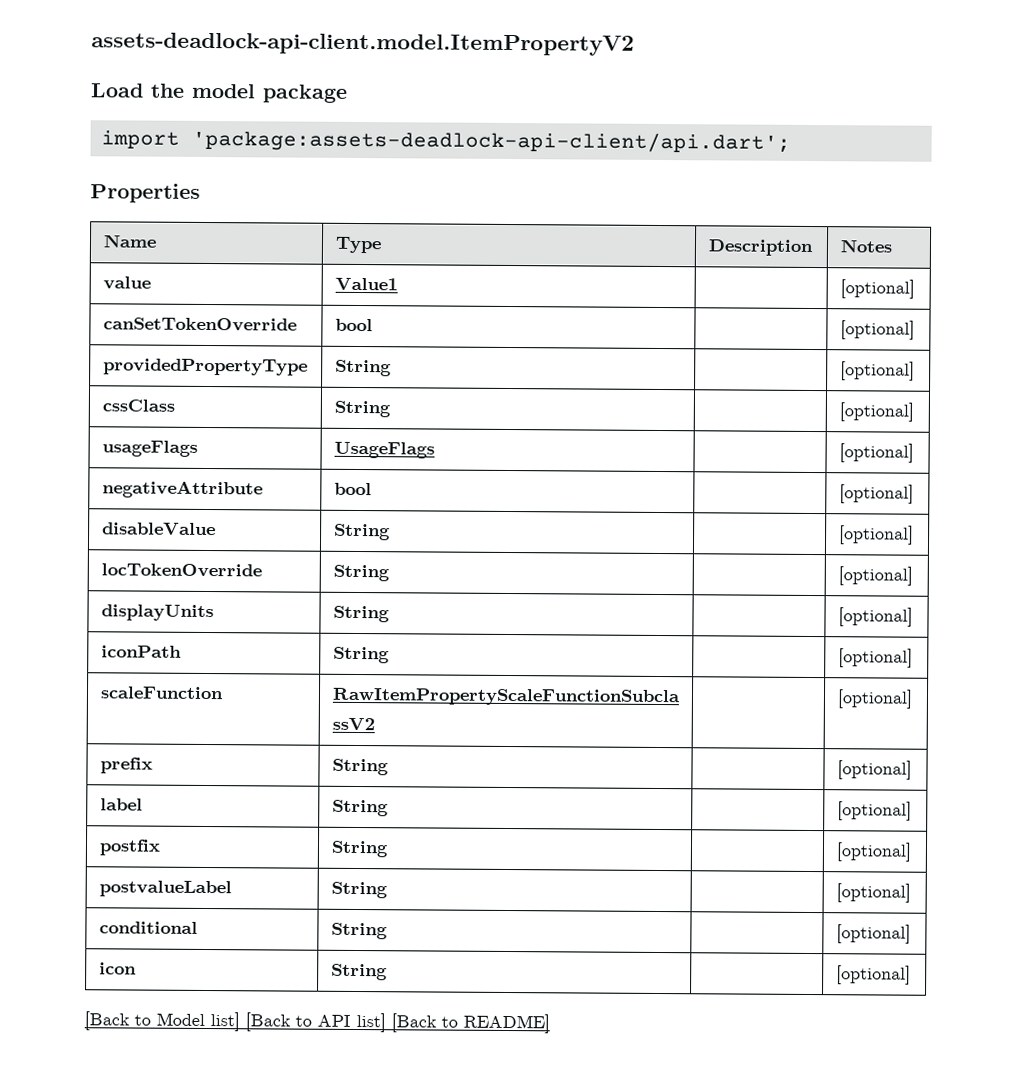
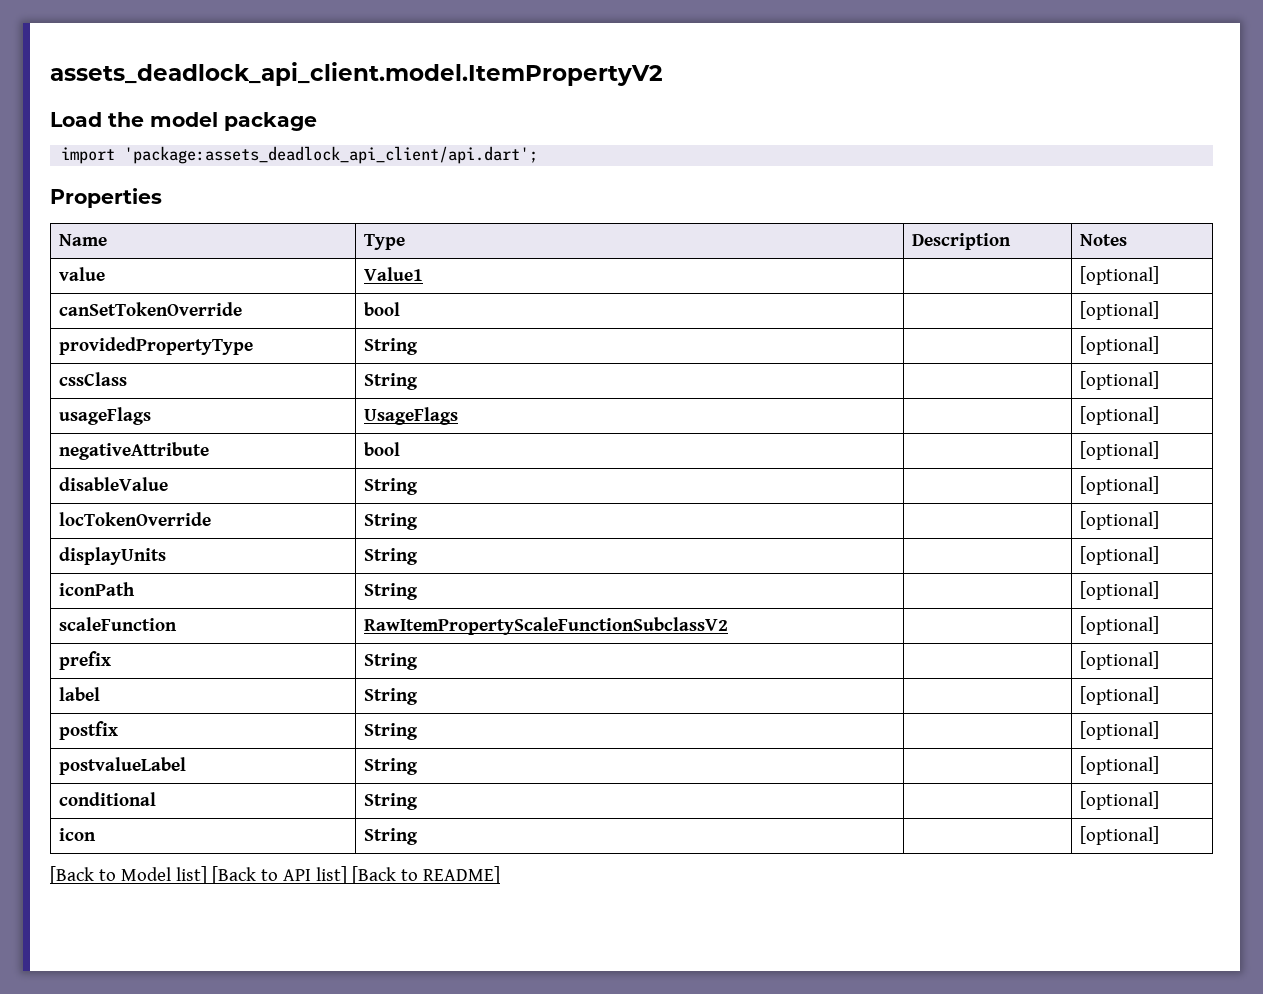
- assets-deadlock-api-client.model.ItemPropertyV2
+ assets_deadlock_api_client.model.ItemPropertyV2
- import 'package:assets-deadlock-api-client/api.dart';
+ import 'package:assets_deadlock_api_client/api.dart';

